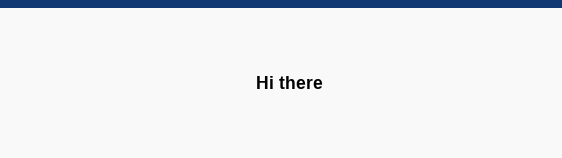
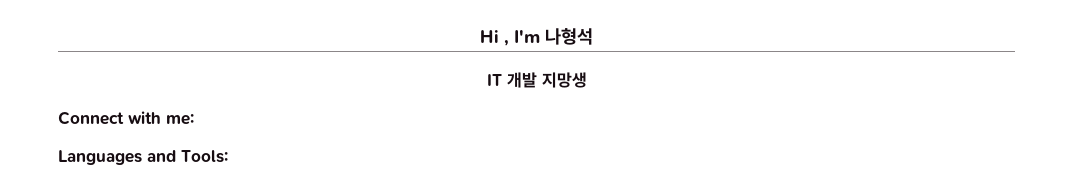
- Hi there
+ Hi , I'm 나형석
+ IT 개발 지망생
+ Connect with me:
+ Languages and Tools:

